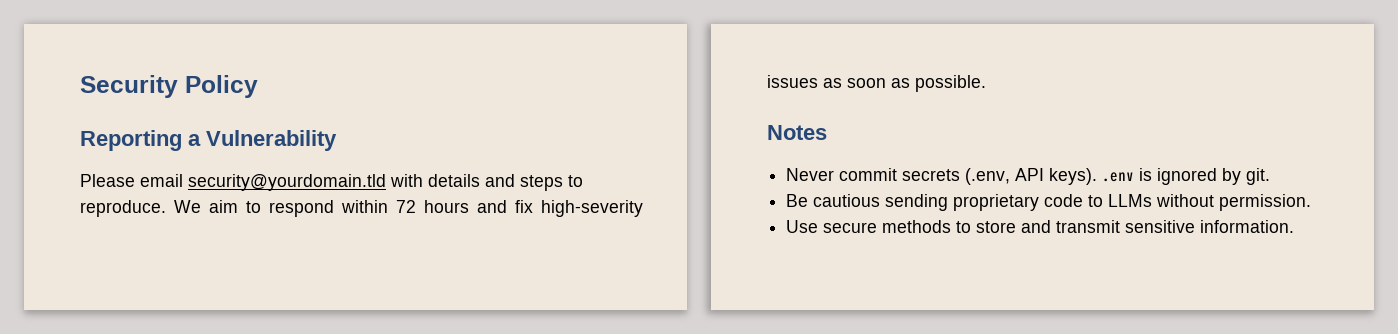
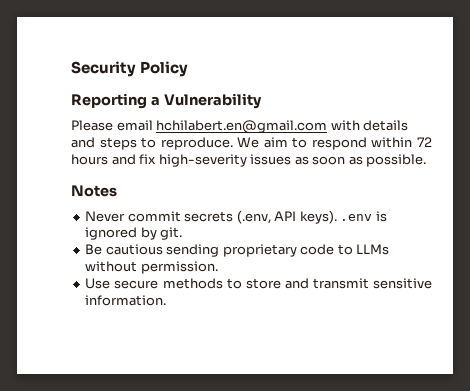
- Please email security@yourdomain.tld with details and steps to reproduce.
+ Please email hchilabert.en@gmail.com with details and steps to reproduce.

